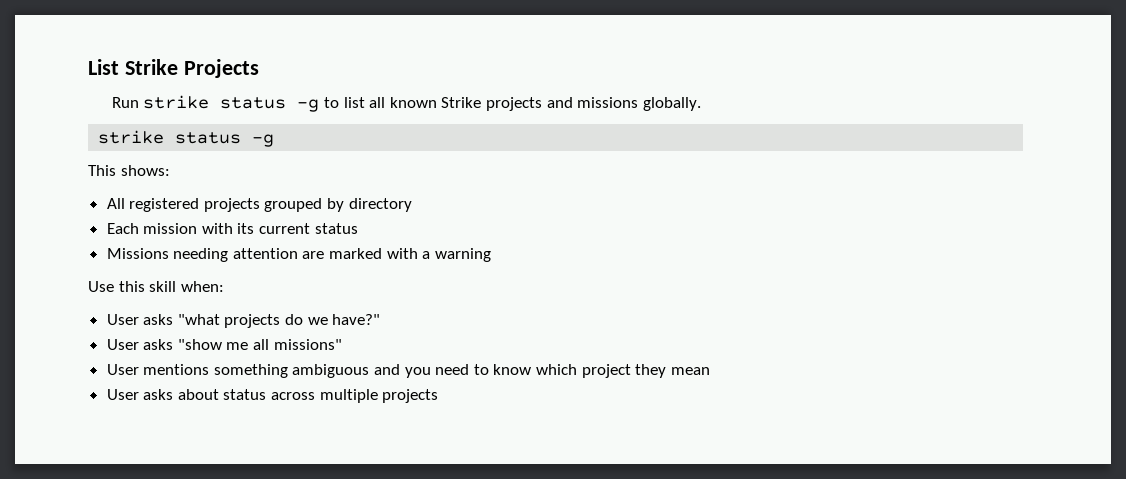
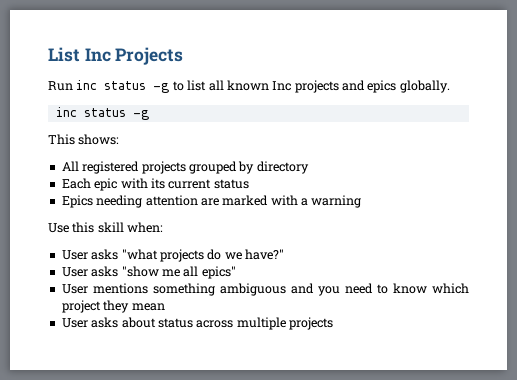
- List Strike Projects
+ List Inc Projects
- Run strike status -g to list all known Strike projects and missions globally.
- strike status -g
+ Run inc status -g to list all known Inc projects and epics globally.
+ inc status -g
- Each mission with its current status
+ Each epic with its current status
- Missions needing attention are marked with a warning
+ Epics needing attention are marked with a warning
- User asks "show me all missions"
+ User asks "show me all epics"

